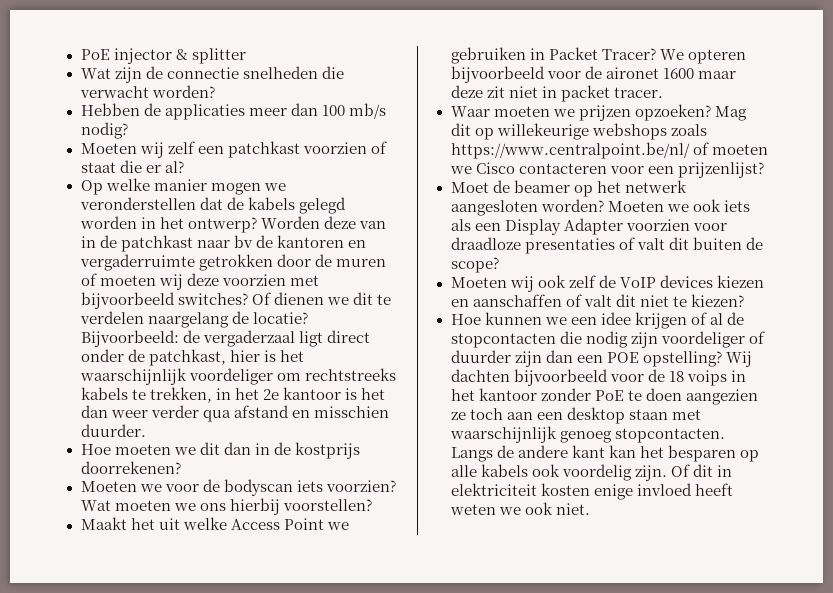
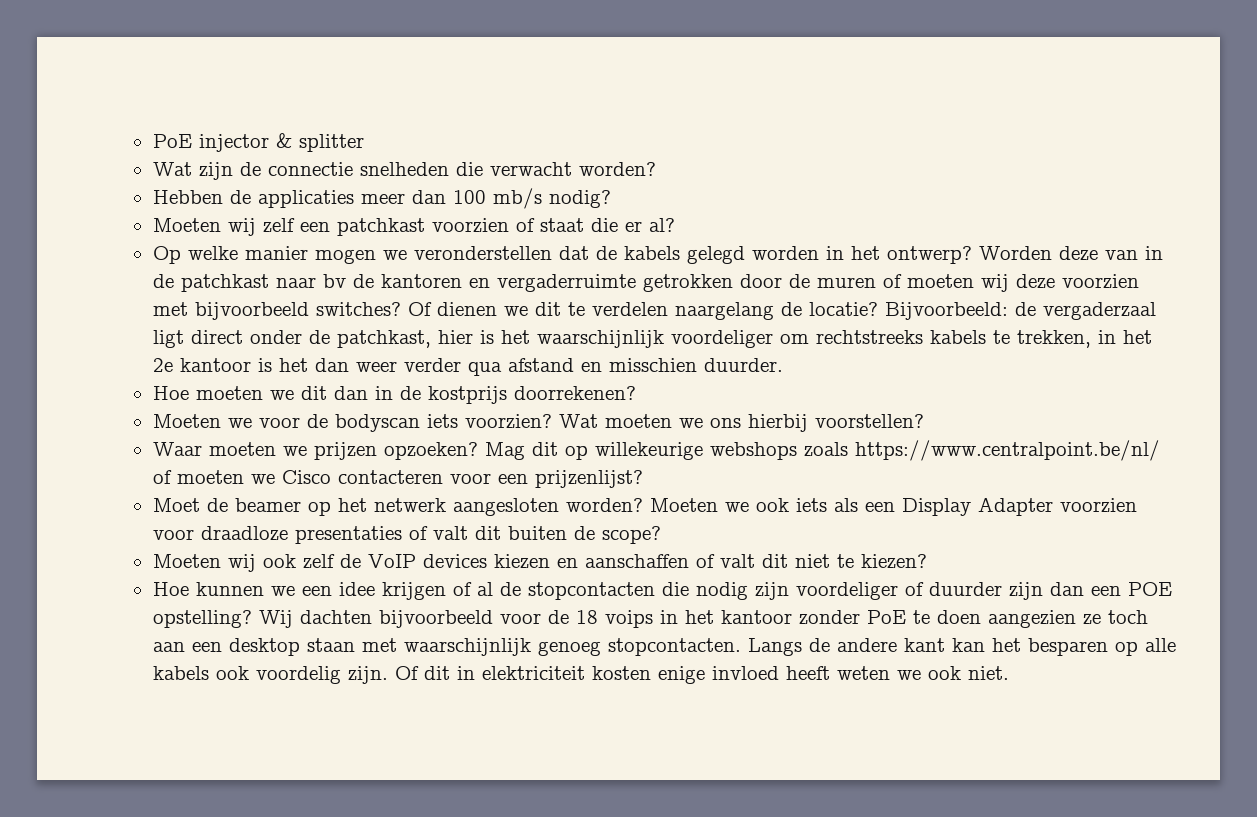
- Maakt het uit welke Access Point we gebruiken in Packet Tracer? We opteren bijvoorbeeld voor de aironet 1600 maar deze zit niet in packet tracer.

